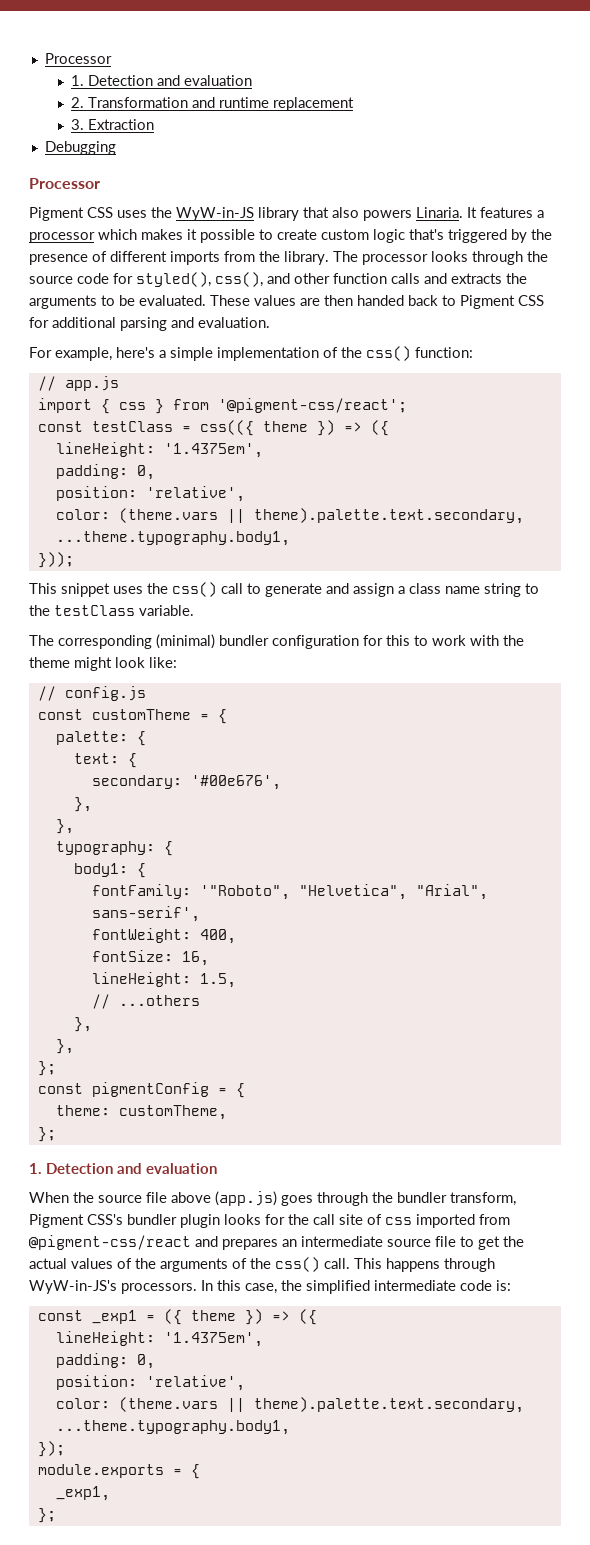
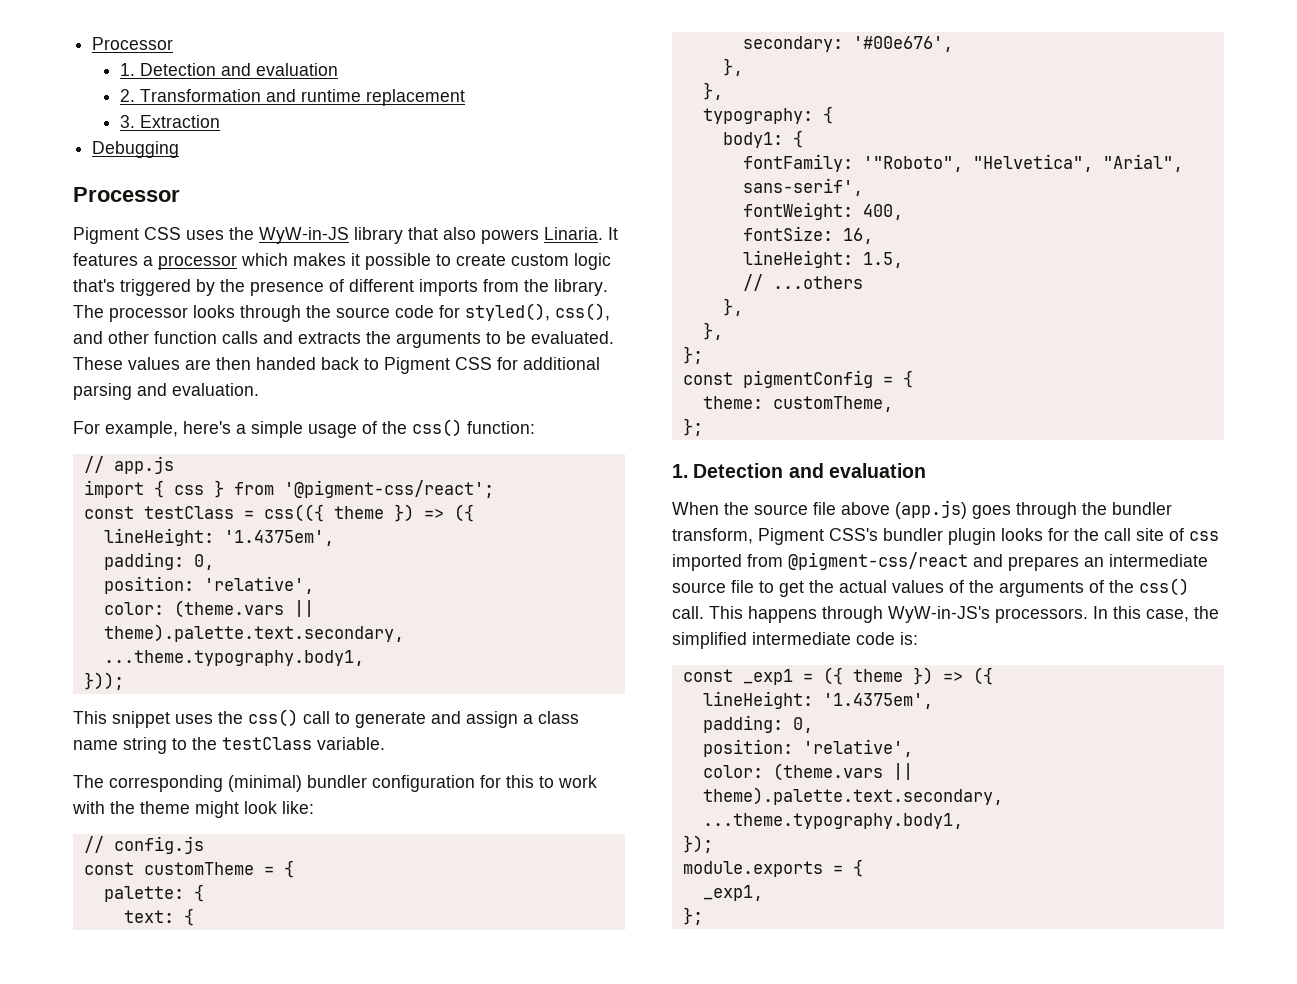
- For example, here's a simple implementation of the css() function:
+ For example, here's a simple usage of the css() function:

